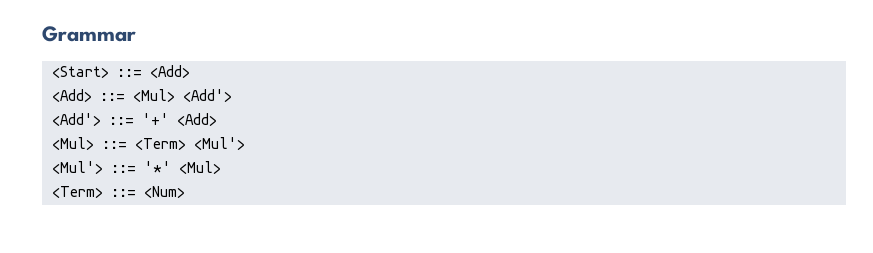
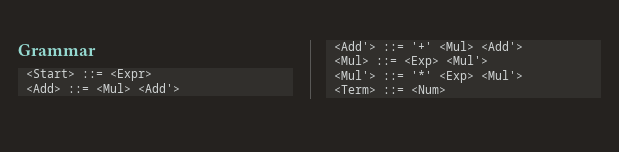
- <Start> ::= <Add>
+ <Start> ::= <Expr>
- <Add'> ::= '+' <Add>
+ <Add'> ::= '+' <Mul> <Add'>
- <Mul> ::= <Term> <Mul'>
+ <Mul> ::= <Exp> <Mul'>
- <Mul'> ::= '*' <Mul>
+ <Mul'> ::= '*' <Exp> <Mul'>

